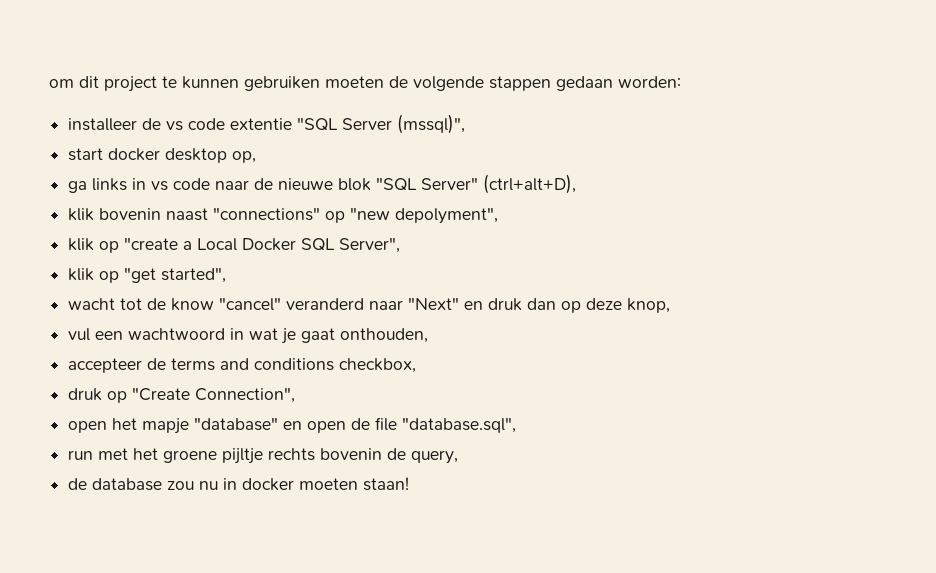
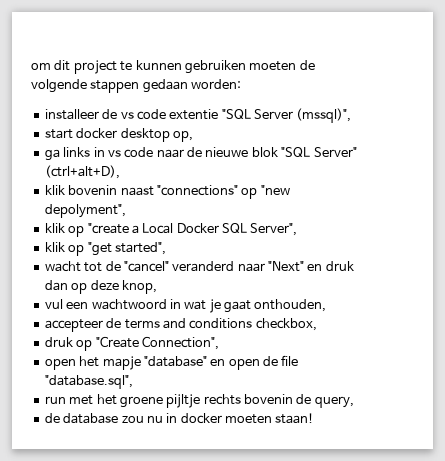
- wacht tot de know "cancel" veranderd naar "Next" en druk dan op deze knop,
+ wacht tot de "cancel" veranderd naar "Next" en druk dan op deze knop,

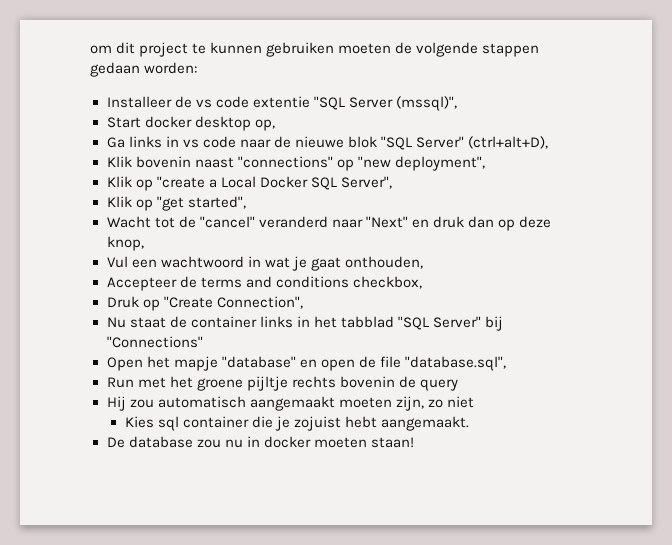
- installeer de vs code extentie "SQL Server (mssql)",
+ Installeer de vs code extentie "SQL Server (mssql)",
- start docker desktop op,
+ Start docker desktop op,
- ga links in vs code naar de nieuwe blok "SQL Server" (ctrl+alt+D),
+ Ga links in vs code naar de nieuwe blok "SQL Server" (ctrl+alt+D),
- klik bovenin naast "connections" op "new depolyment",
- klik op "create a Local Docker SQL Server",
+ Klik bovenin naast "connections" op "new deployment",
+ Klik op "create a Local Docker SQL Server",
- klik op "get started",
+ Klik op "get started",
- wacht tot de "cancel" veranderd naar "Next" en druk dan op deze knop,
+ Wacht tot de "cancel" veranderd naar "Next" en druk dan op deze knop,
- vul een wachtwoord in wat je gaat onthouden,
+ Vul een wachtwoord in wat je gaat onthouden,
- accepteer de terms and conditions checkbox,
+ Accepteer de terms and conditions checkbox,
- druk op "Create Connection",
+ Druk op "Create Connection",
- open het mapje "database" en open de file "database.sql",
+ Nu staat de container links in het tabblad "SQL Server" bij "Connections"
+ Open het mapje "database" en open de file "database.sql",
- run met het groene pijltje rechts bovenin de query,
- de database zou nu in docker moeten staan!
+ Run met het groene pijltje rechts bovenin de query
+ Hij zou automatisch aangemaakt moeten zijn, zo niet
+ Kies sql container die je zojuist hebt aangemaakt.
+ De database zou nu in docker moeten staan!

